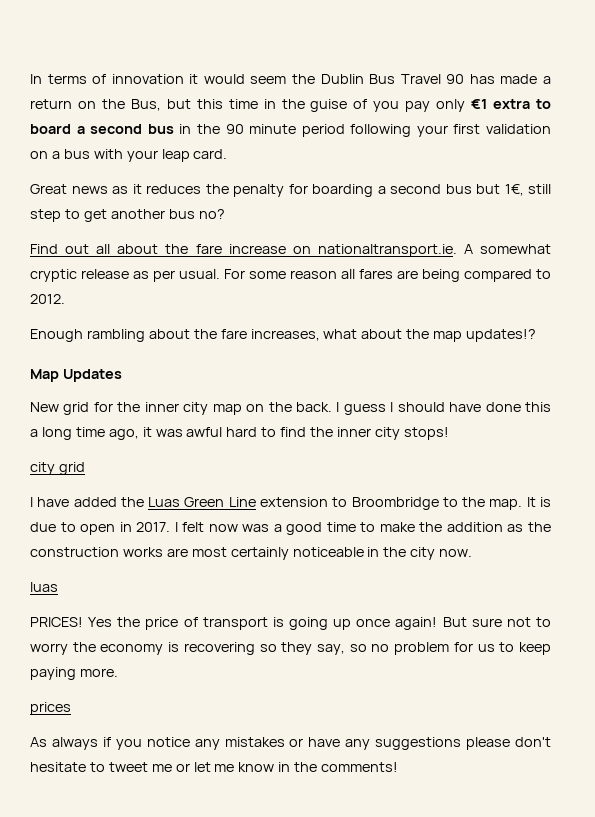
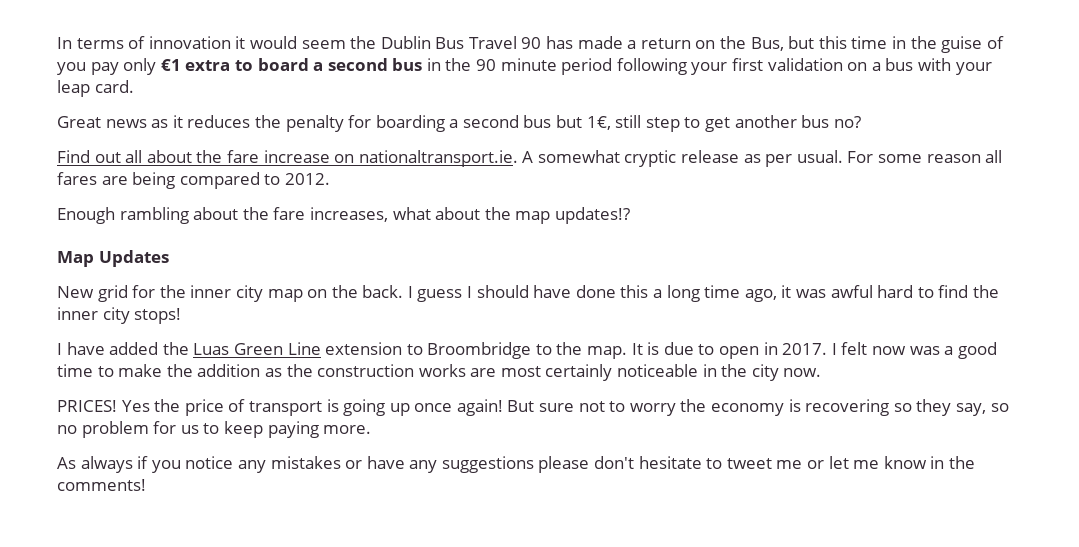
- city grid
- luas
- prices

